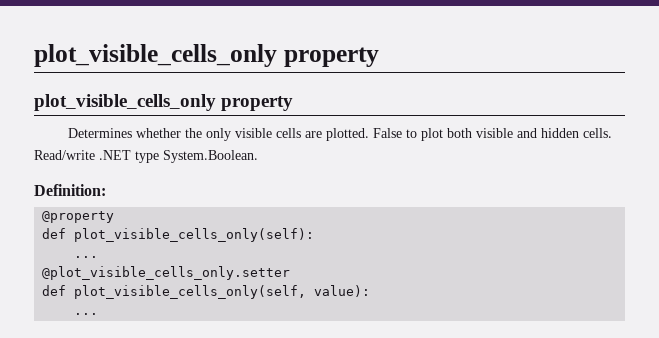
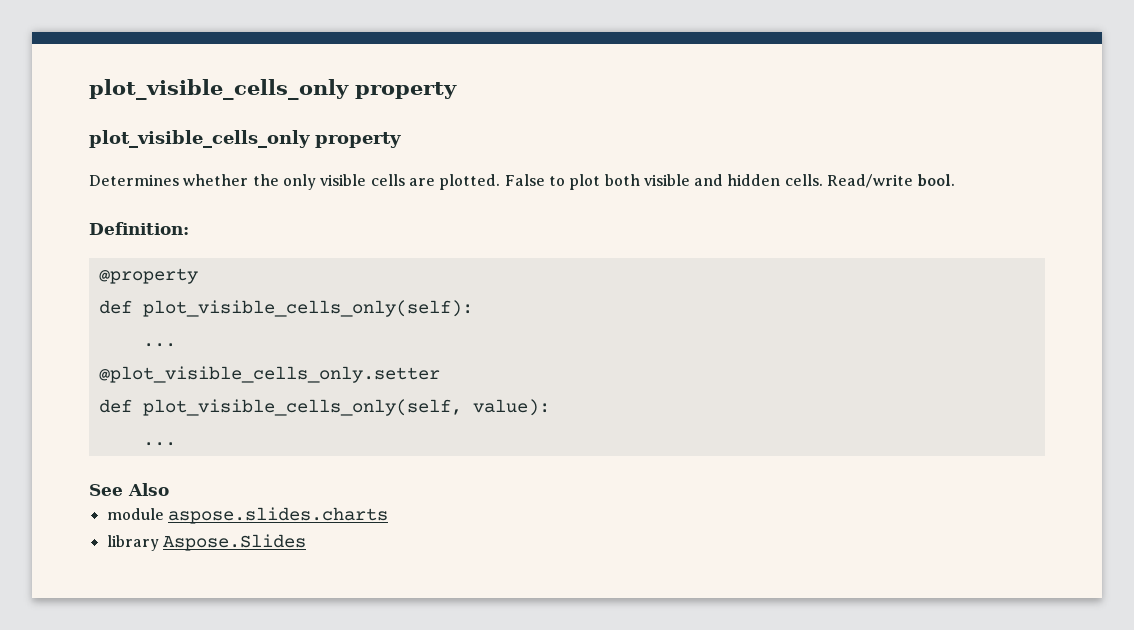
- Read/write .NET type System.Boolean.
+ Read/write bool.
+ See Also
+ module aspose.slides.charts
+ library Aspose.Slides

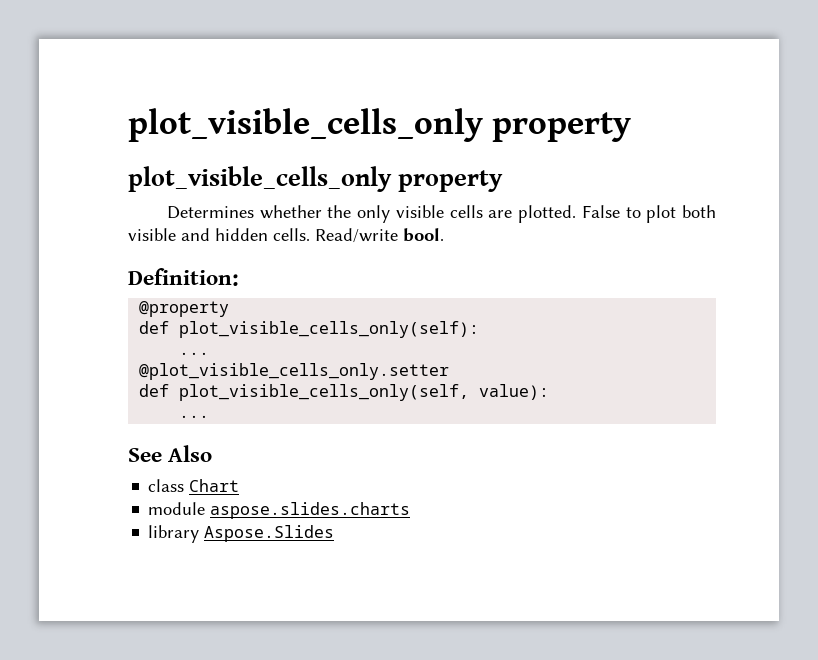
+ class Chart

